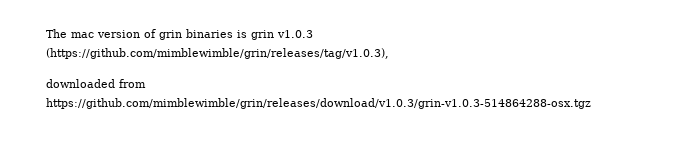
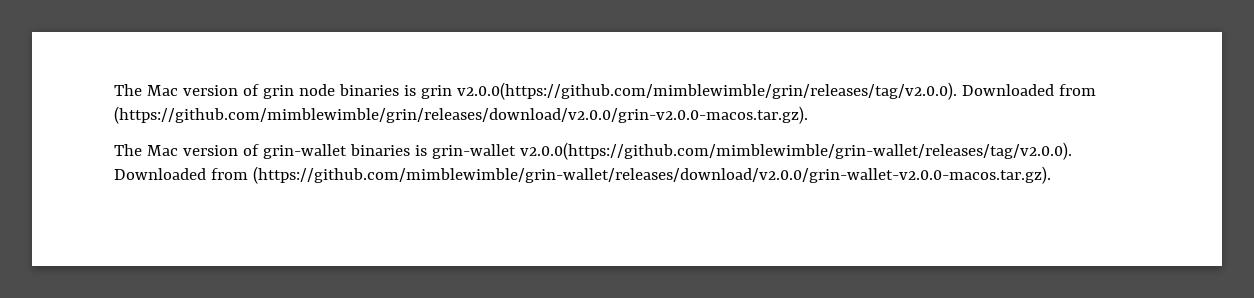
- The mac version of grin binaries is grin v1.0.3 (https://github.com/mimblewimble/grin/releases/tag/v1.0.3),
- downloaded from https://github.com/mimblewimble/grin/releases/download/v1.0.3/grin-v1.0.3-514864288-osx.tgz
+ The Mac version of grin node binaries is grin v2.0.0(https://github.com/mimblewimble/grin/releases/tag/v2.0.0). Downloaded from (https://github.com/mimblewimble/grin/releases/download/v2.0.0/grin-v2.0.0-macos.tar.gz).
+ The Mac version of grin-wallet binaries is grin-wallet v2.0.0(https://github.com/mimblewimble/grin-wallet/releases/tag/v2.0.0). Downloaded from (https://github.com/mimblewimble/grin-wallet/releases/download/v2.0.0/grin-wallet-v2.0.0-macos.tar.gz).

